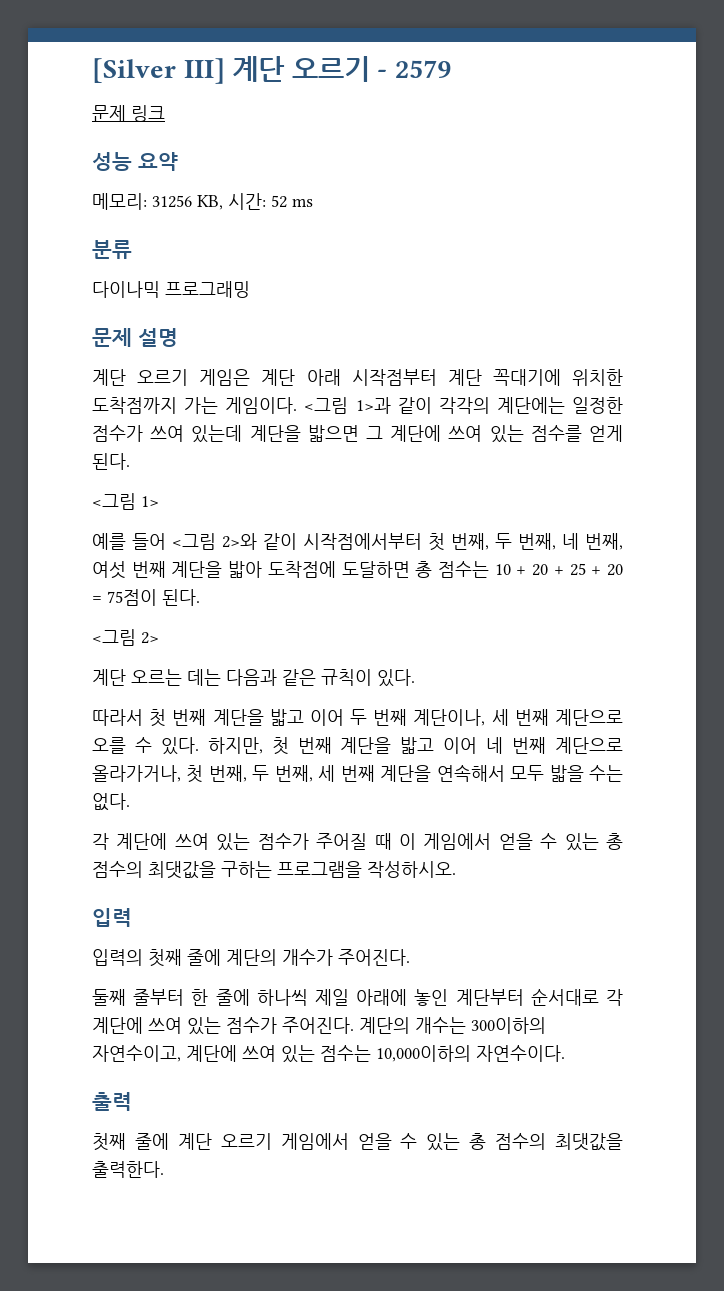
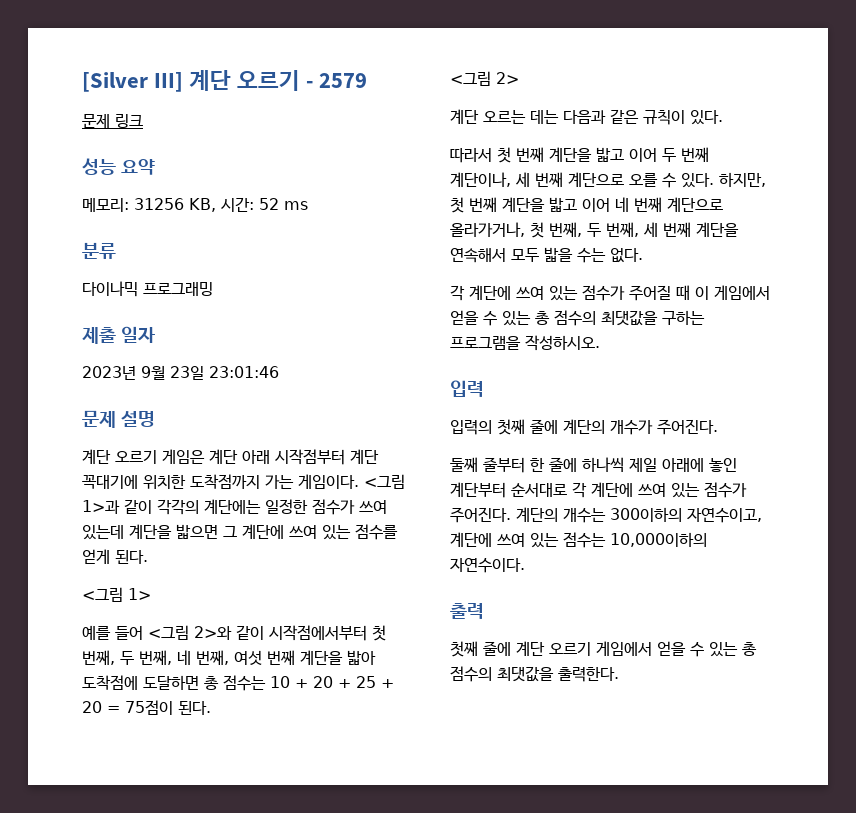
+ 제출 일자
+ 2023년 9월 23일 23:01:46

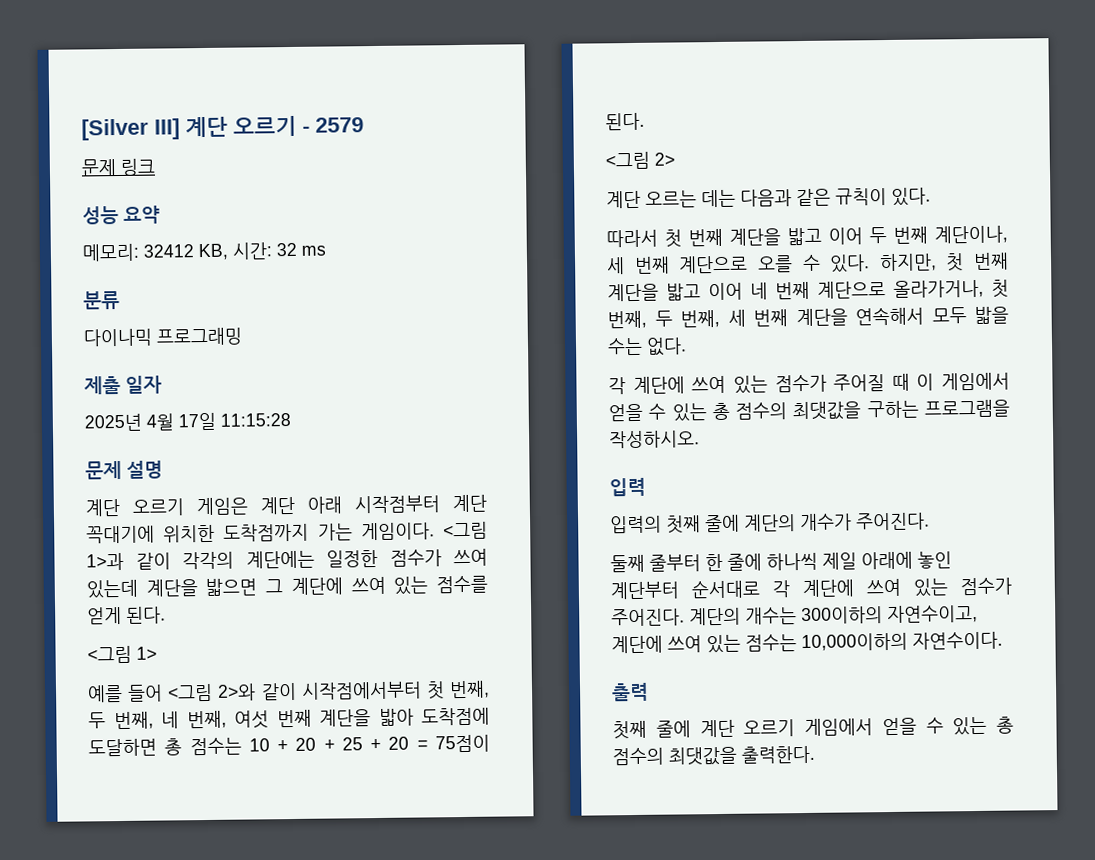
- 메모리: 31256 KB, 시간: 52 ms
+ 메모리: 32412 KB, 시간: 32 ms
- 2023년 9월 23일 23:01:46
+ 2025년 4월 17일 11:15:28

